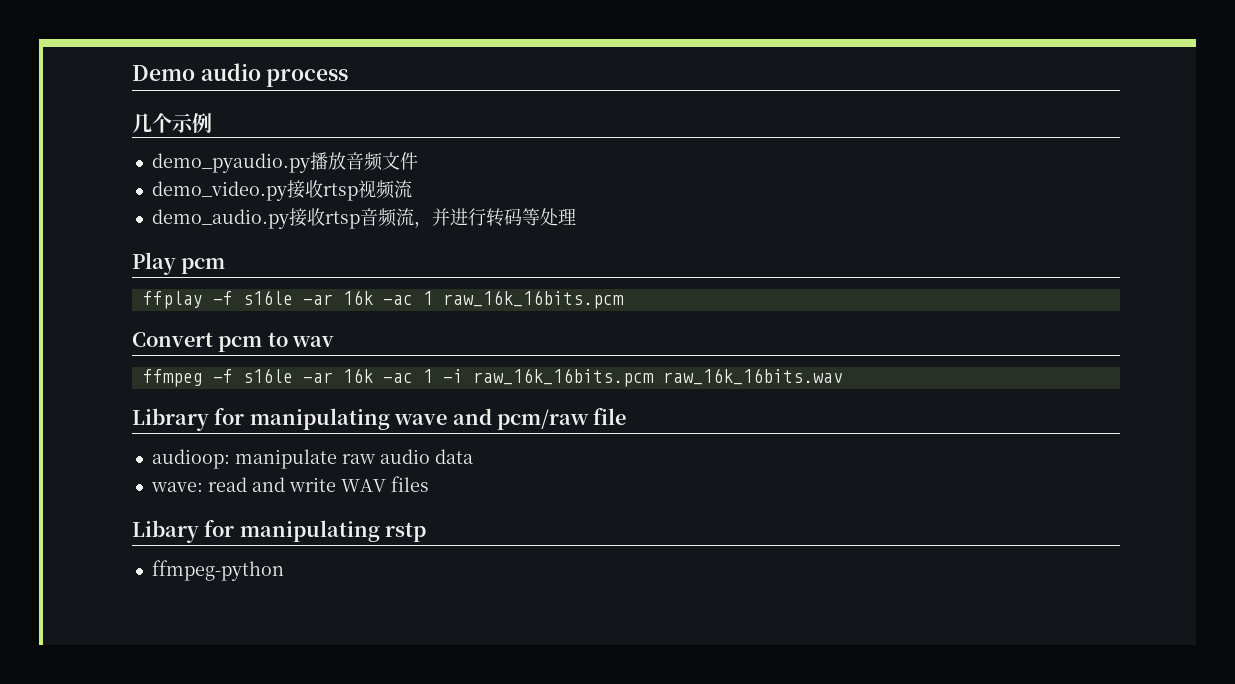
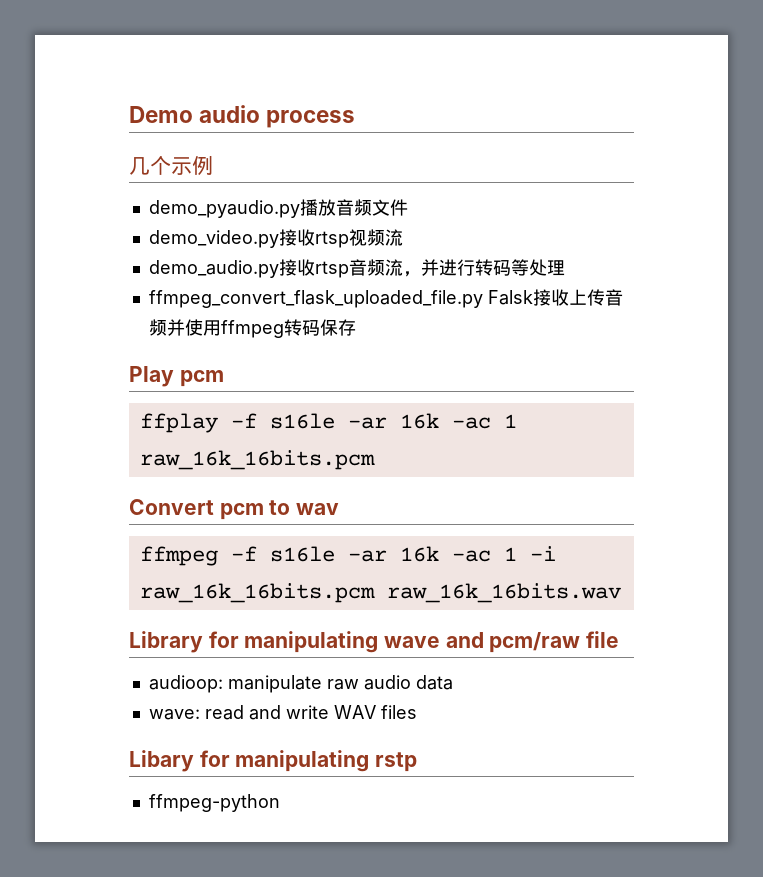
+ ffmpeg_convert_flask_uploaded_file.py Falsk接收上传音频并使用ffmpeg转码保存

